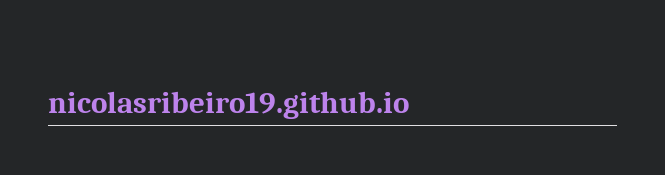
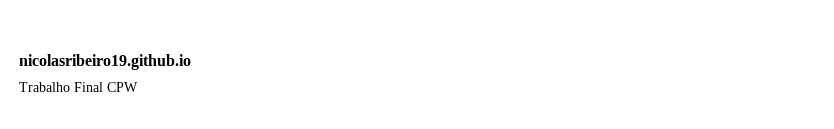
+ Trabalho Final CPW

